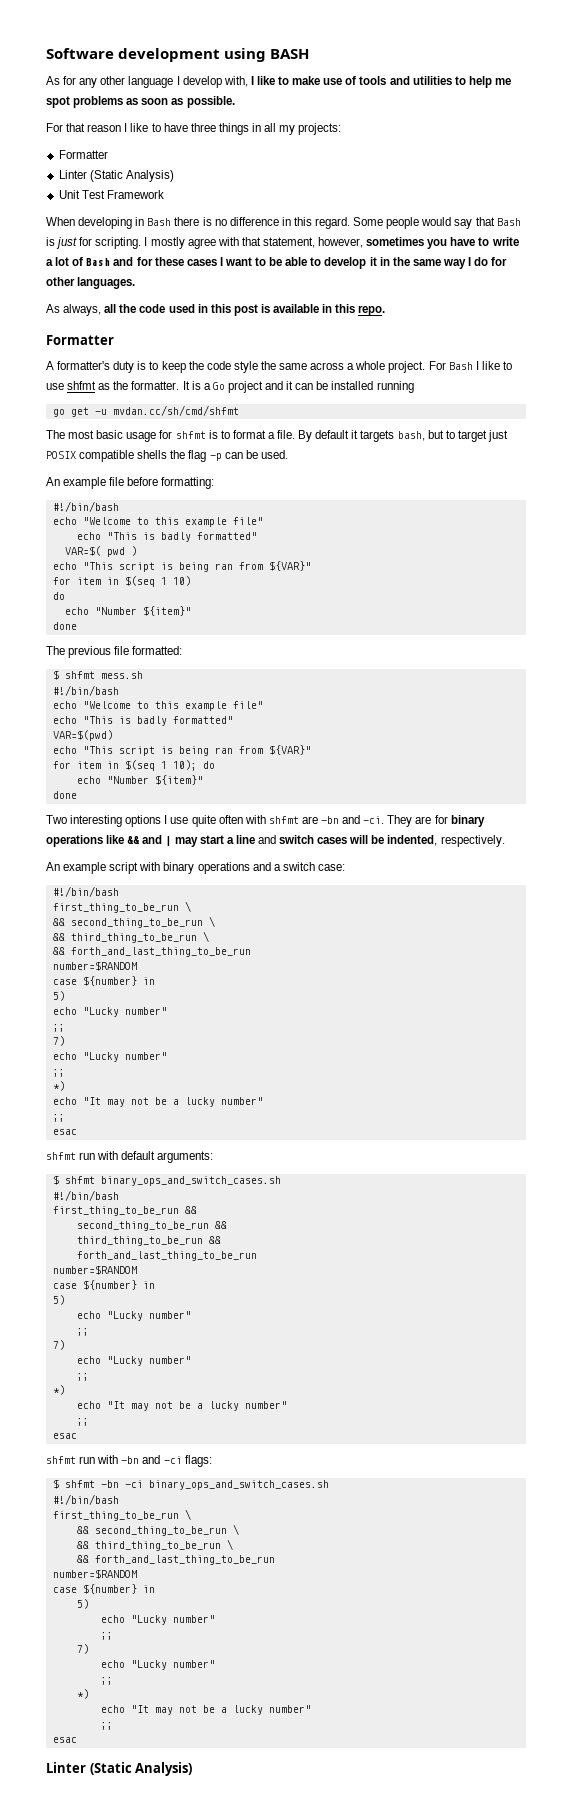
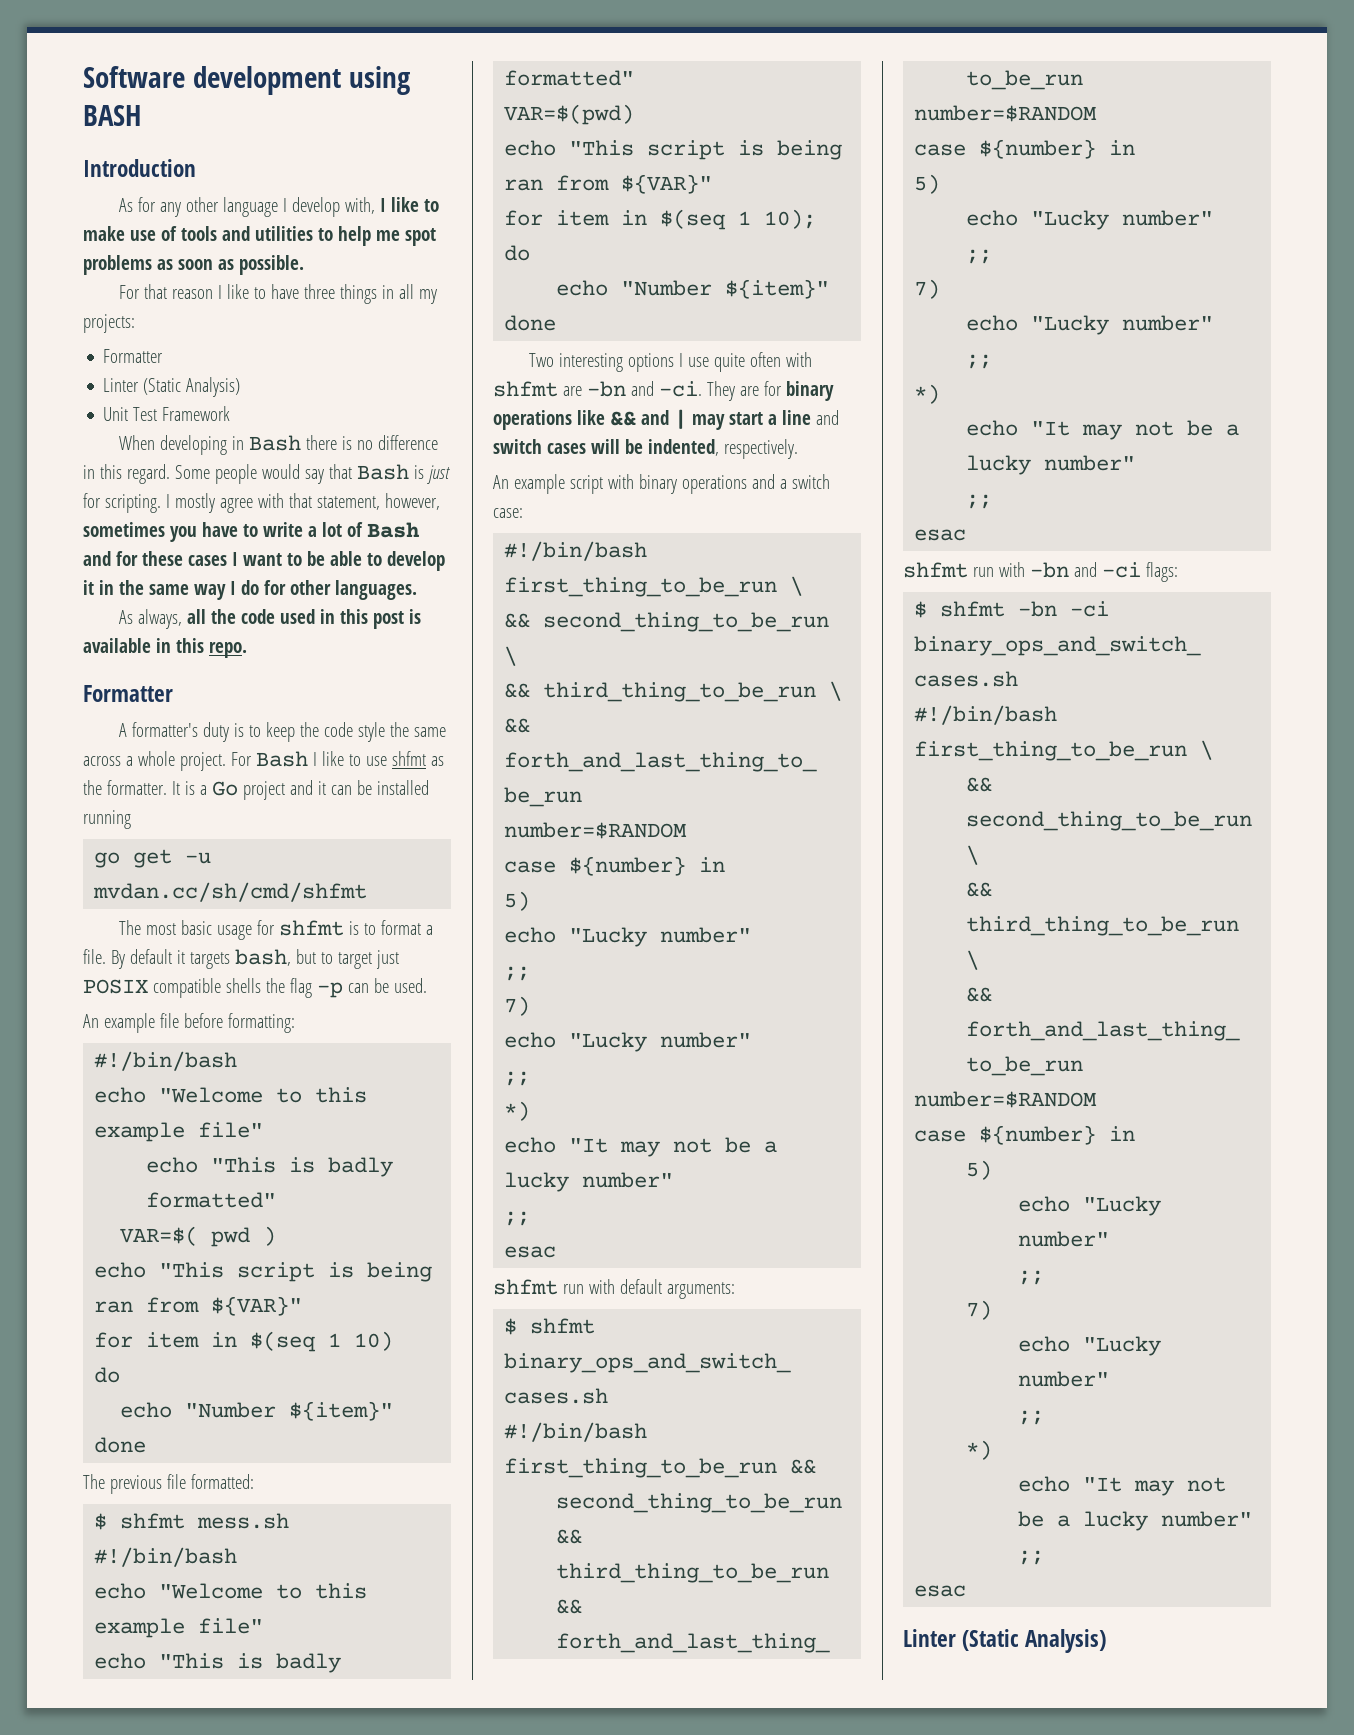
+ Introduction

